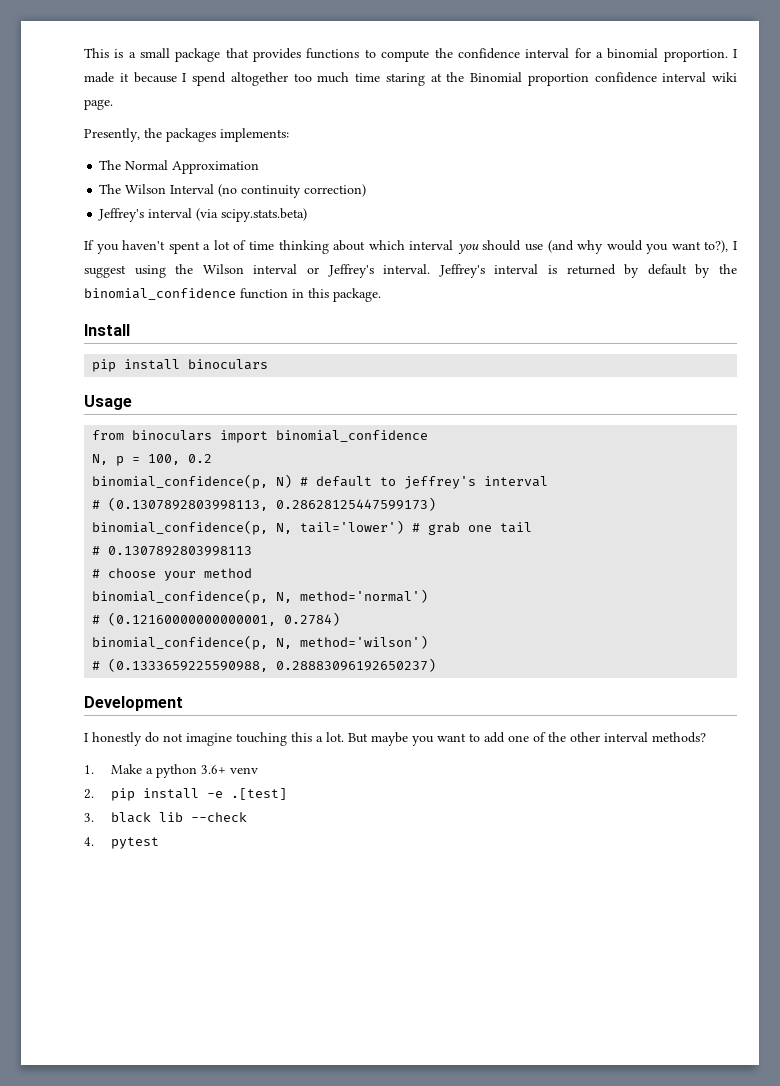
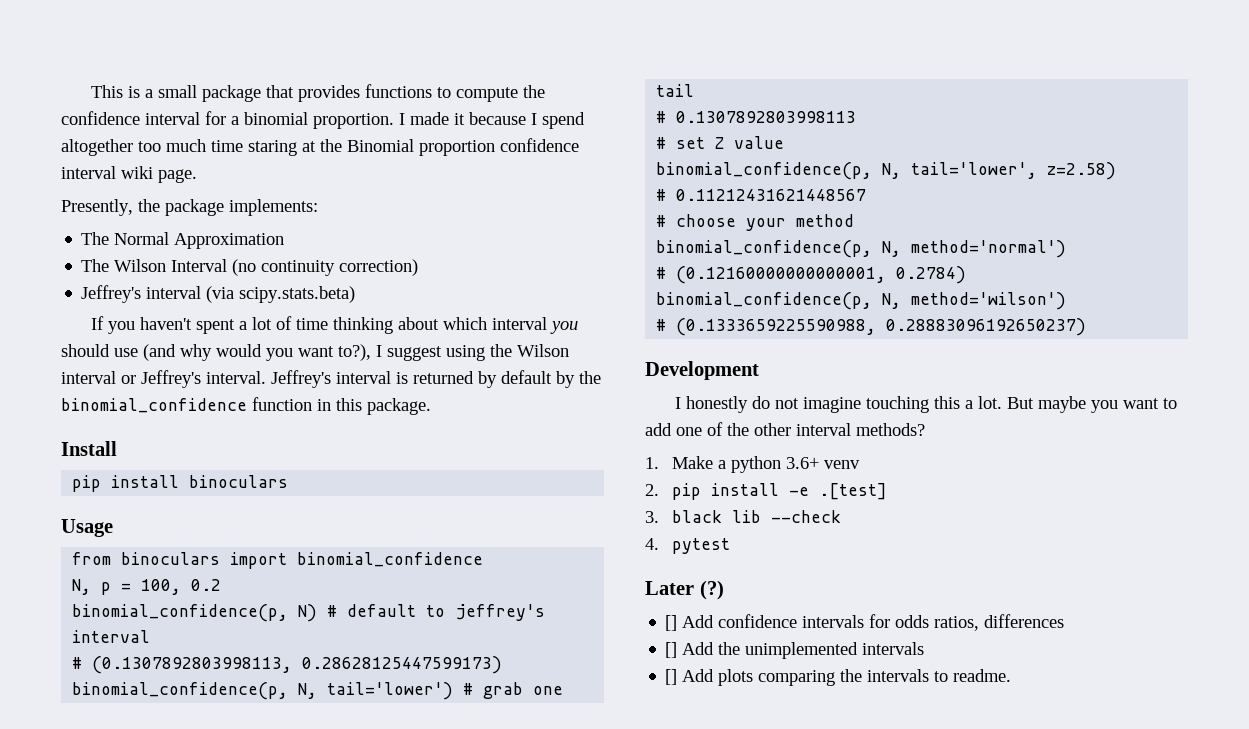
- Presently, the packages implements:
+ Presently, the package implements:
+ # set Z value
+ binomial_confidence(p, N, tail='lower', z=2.58)
+ # 0.11212431621448567
+ Later (?)
+ [] Add confidence intervals for odds ratios, differences
+ [] Add the unimplemented intervals
+ [] Add plots comparing the intervals to readme.

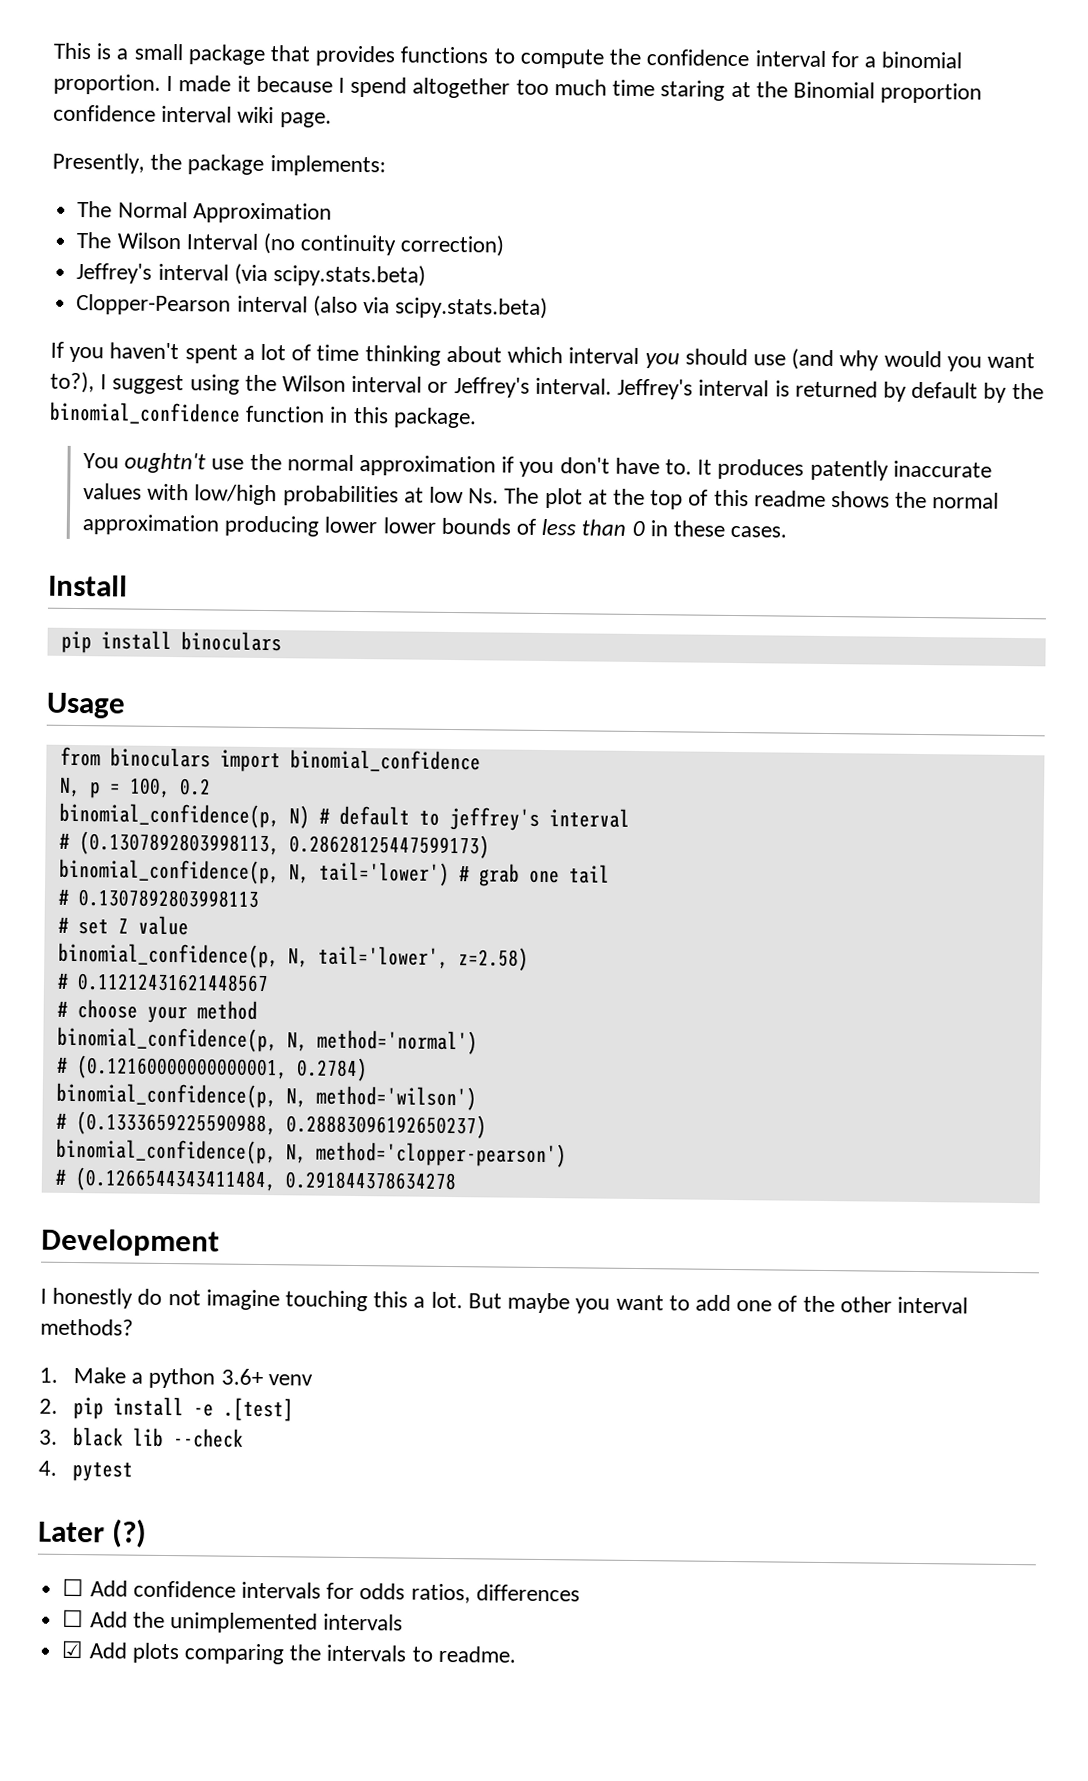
+ Clopper-Pearson interval (also via scipy.stats.beta)
+ You oughtn't use the normal approximation if you don't have to. It produces patently inaccurate values with low/high probabilities at low Ns. The plot at the top of this readme shows the normal approximation producing lower lower bounds of less than 0 in these cases.
+ binomial_confidence(p, N, method='clopper-pearson')
+ # (0.1266544343411484, 0.291844378634278
- [] Add confidence intervals for odds ratios, differences
+ ☐ Add confidence intervals for odds ratios, differences
- [] Add the unimplemented intervals
+ ☐ Add the unimplemented intervals
- [] Add plots comparing the intervals to readme.
+ ☑ Add plots comparing the intervals to readme.

